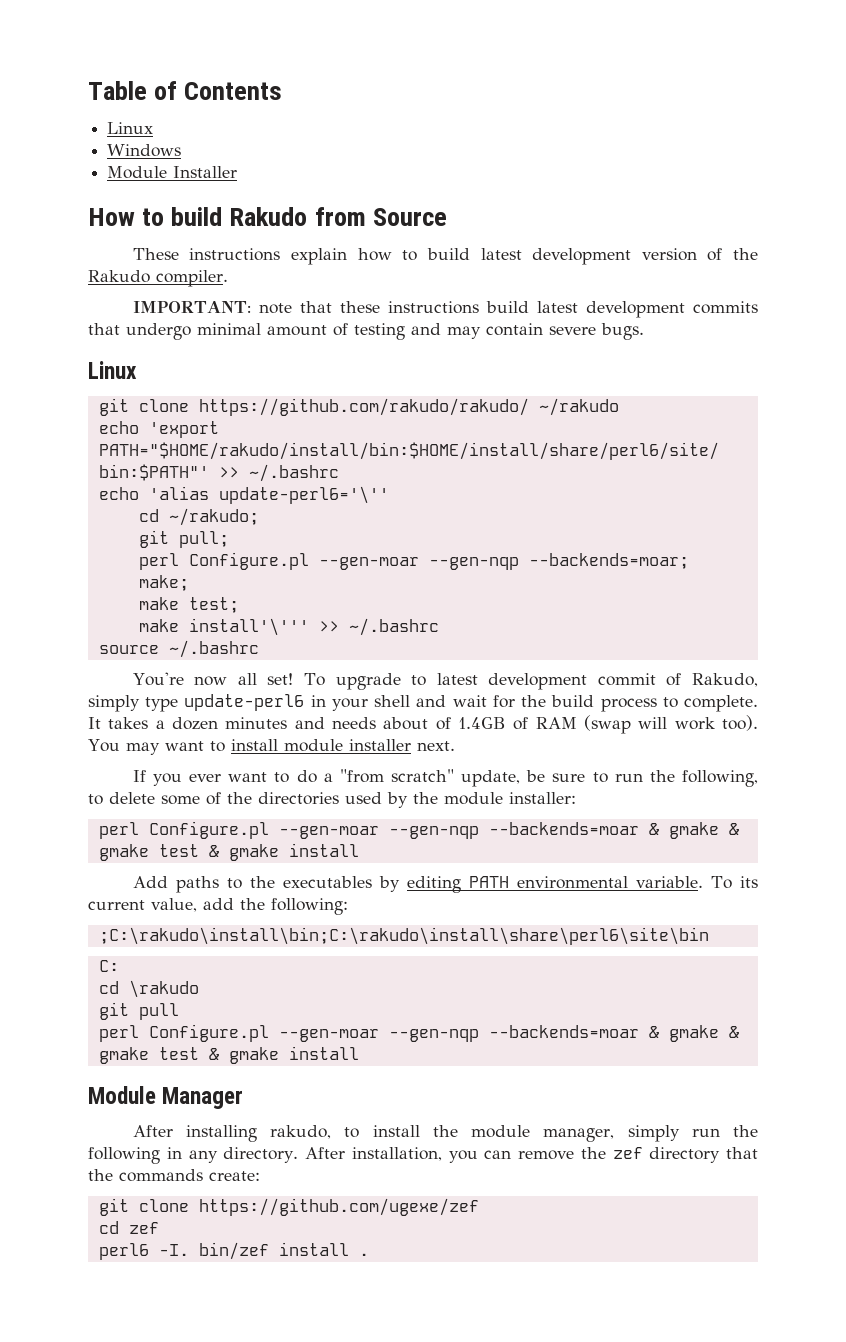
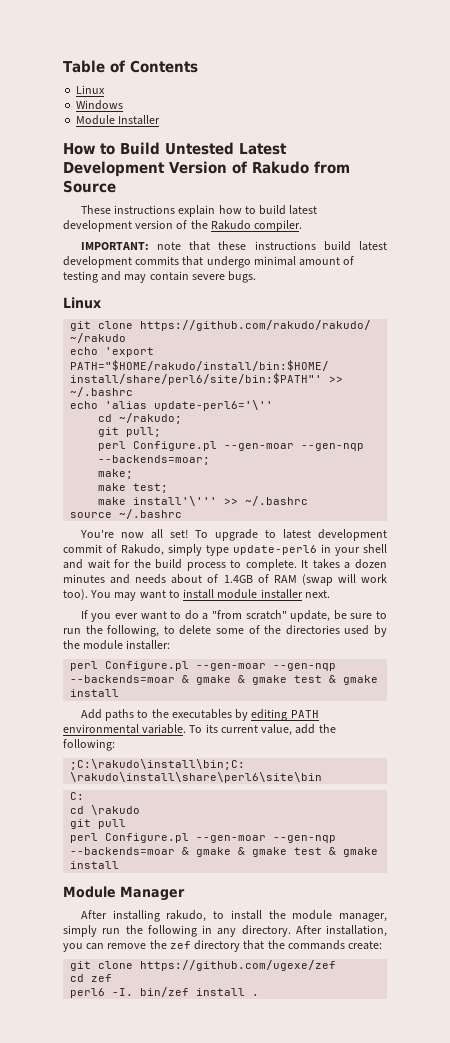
- How to build Rakudo from Source
+ How to Build Untested Latest Development Version of Rakudo from Source

